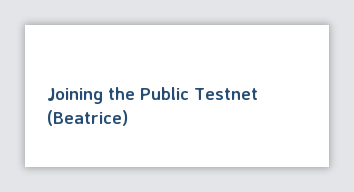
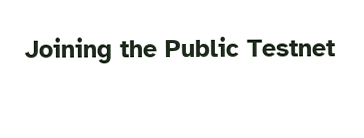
- Joining the Public Testnet (Beatrice)
+ Joining the Public Testnet

